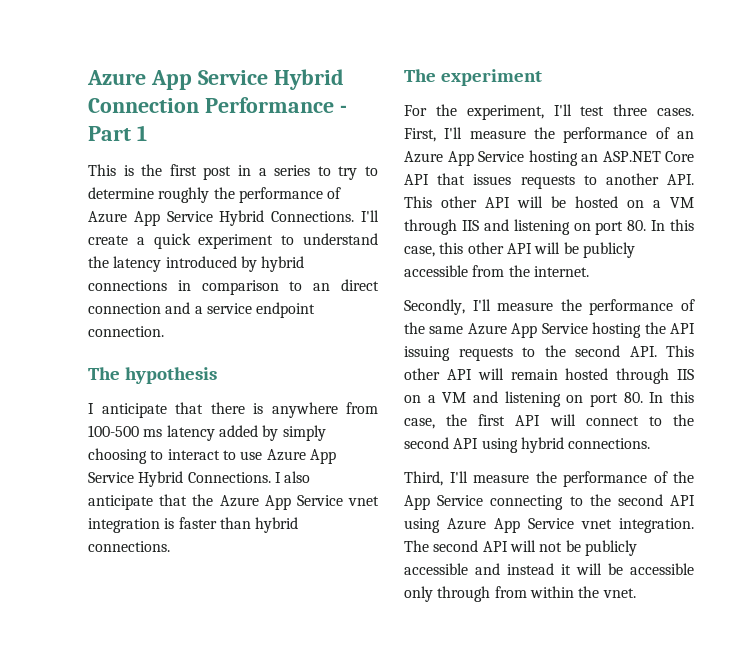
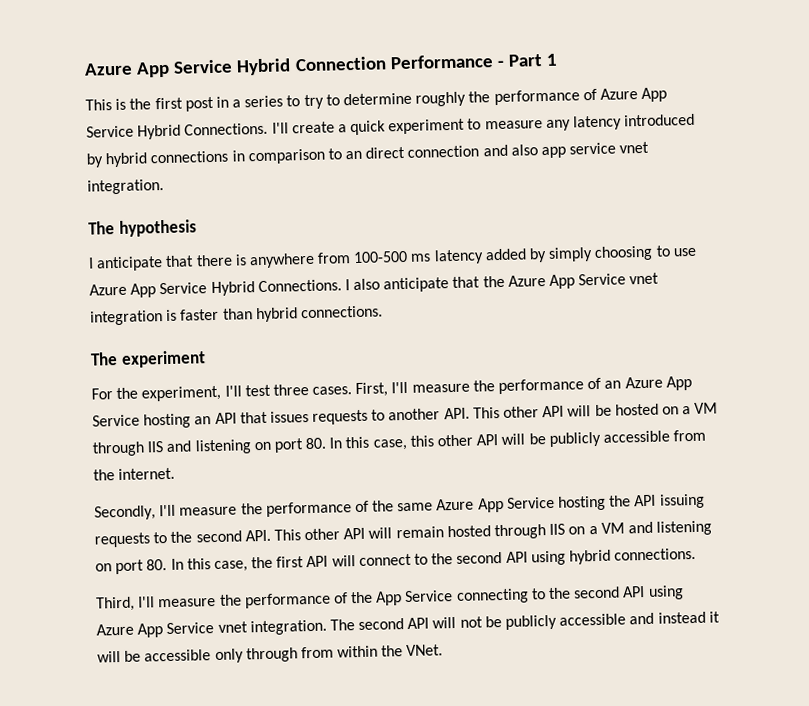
- I'll create a quick experiment to understand the latency introduced by hybrid connections in comparison to an direct connection and a service endpoint connection.
+ I'll create a quick experiment to measure any latency introduced by hybrid connections in comparison to an direct connection and also app service vnet integration.
- I anticipate that there is anywhere from 100-500 ms latency added by simply choosing to interact to use Azure App Service Hybrid Connections.
+ I anticipate that there is anywhere from 100-500 ms latency added by simply choosing to use Azure App Service Hybrid Connections.
- First, I'll measure the performance of an Azure App Service hosting an ASP.NET Core API that issues requests to another API. This other API will be hosted on a VM through IIS and listening on port 80. In this case, this other API will be publicly accessible from the internet.
+ First, I'll measure the performance of an Azure App Service hosting an API that issues requests to another API. This other API will be hosted on a VM through IIS and listening on port 80. In this case, this other API will be publicly accessible from the internet.
- The second API will not be publicly accessible and instead it will be accessible only through from within the vnet.
+ The second API will not be publicly accessible and instead it will be accessible only through from within the VNet.

